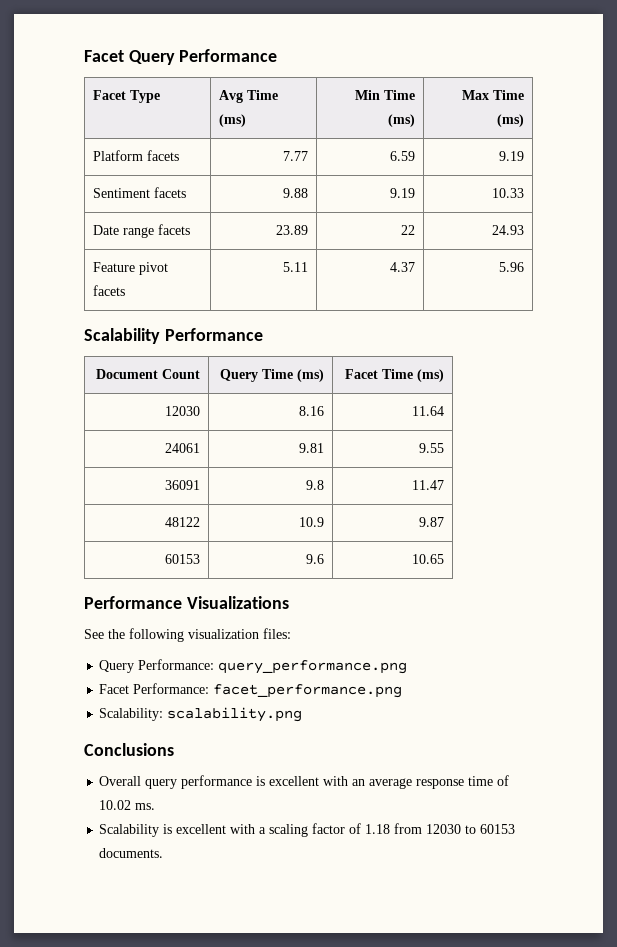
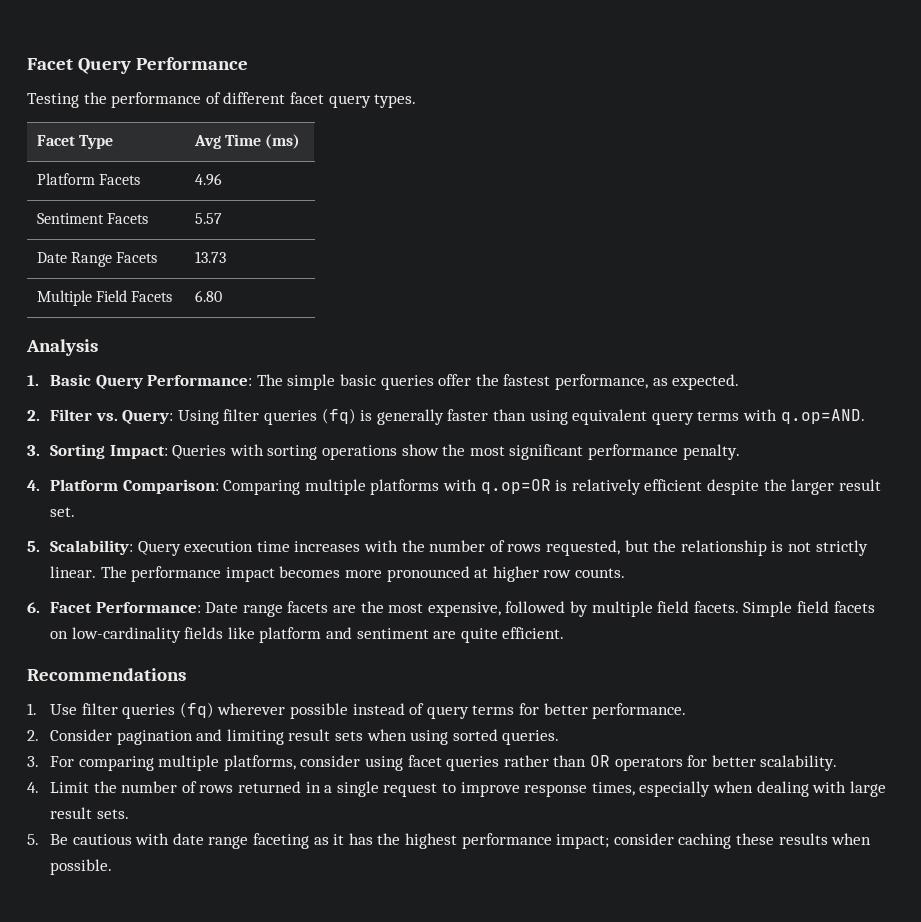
+ Testing the performance of different facet query types.
- Facet Type | Avg Time (ms) | Min Time (ms) | Max Time (ms)
- Platform facets | 7.77 | 6.59 | 9.19
- Sentiment facets | 9.88 | 9.19 | 10.33
- Date range facets | 23.89 | 22 | 24.93
- Feature pivot facets | 5.11 | 4.37 | 5.96
- Scalability Performance
- Document Count | Query Time (ms) | Facet Time (ms)
- 12030 | 8.16 | 11.64
- 24061 | 9.81 | 9.55
- 36091 | 9.8 | 11.47
- 48122 | 10.9 | 9.87
- 60153 | 9.6 | 10.65
- Performance Visualizations
- See the following visualization files:
- Query Performance: query_performance.png
- Facet Performance: facet_performance.png
- Scalability: scalability.png
- Conclusions
- Overall query performance is excellent with an average response time of 10.02 ms.
- Scalability is excellent with a scaling factor of 1.18 from 12030 to 60153 documents.
+ Facet Type | Avg Time (ms)
+ Platform Facets | 4.96
+ Sentiment Facets | 5.57
+ Date Range Facets | 13.73
+ Multiple Field Facets | 6.80
+ Analysis
+ 1. Basic Query Performance: The simple basic queries offer the fastest performance, as expected.
+ 2. Filter vs. Query: Using filter queries (fq) is generally faster than using equivalent query terms with q.op=AND.
+ 3. Sorting Impact: Queries with sorting operations show the most significant performance penalty.
+ 4. Platform Comparison: Comparing multiple platforms with q.op=OR is relatively efficient despite the larger result set.
+ 5. Scalability: Query execution time increases with the number of rows requested, but the relationship is not strictly linear. The performance impact becomes more pronounced at higher row counts.
+ 6. Facet Performance: Date range facets are the most expensive, followed by multiple field facets. Simple field facets on low-cardinality fields like platform and sentiment are quite efficient.
+ Recommendations
+ 1. Use filter queries (fq) wherever possible instead of query terms for better performance.
+ 2. Consider pagination and limiting result sets when using sorted queries.
+ 3. For comparing multiple platforms, consider using facet queries rather than OR operators for better scalability.
+ 4. Limit the number of rows returned in a single request to improve response times, especially when dealing with large result sets.
+ 5. Be cautious with date range faceting as it has the highest performance impact; consider caching these results when possible.

